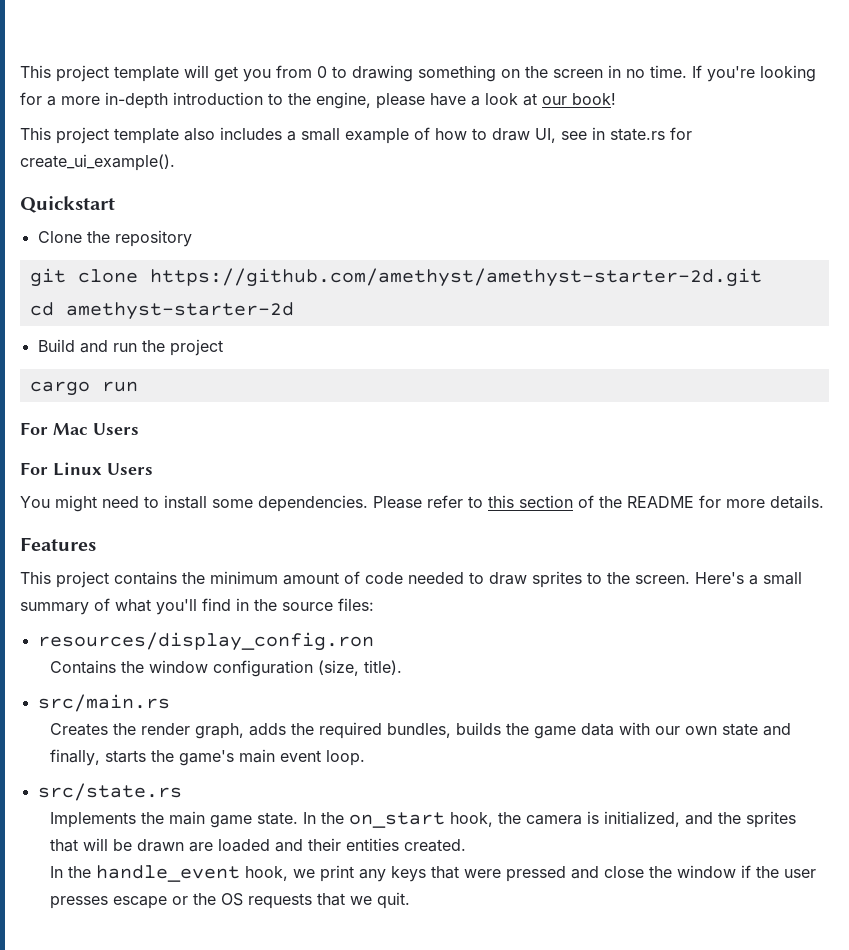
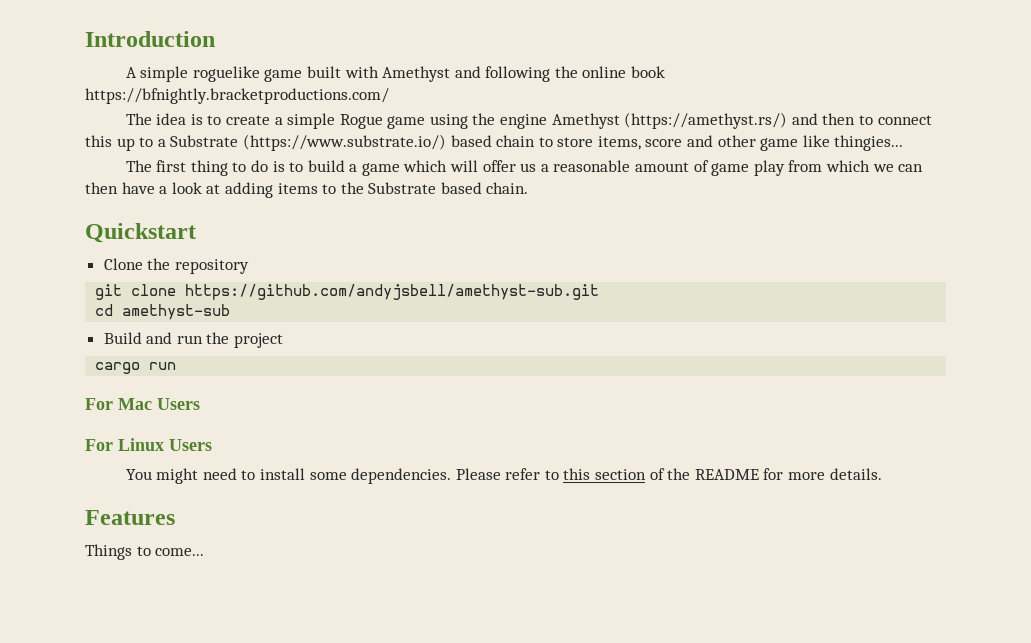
- This project template will get you from 0 to drawing something on the screen in no time. If you're looking for a more in-depth introduction to the engine, please have a look at our book!
- This project template also includes a small example of how to draw UI, see in state.rs for create_ui_example().
+ Introduction
+ A simple roguelike game built with Amethyst and following the online book https://bfnightly.bracketproductions.com/
+ The idea is to create a simple Rogue game using the engine Amethyst (https://amethyst.rs/) and then to connect this up to a Substrate (https://www.substrate.io/) based chain to store items, score and other game like thingies...
+ The first thing to do is to build a game which will offer us a reasonable amount of game play from which we can then have a look at adding items to the Substrate based chain.
- git clone https://github.com/amethyst/amethyst-starter-2d.git
+ git clone https://github.com/andyjsbell/amethyst-sub.git
- cd amethyst-starter-2d
+ cd amethyst-sub
- This project contains the minimum amount of code needed to draw sprites to the screen. Here's a small summary of what you'll find in the source files:
- resources/display_config.ron
- Contains the window configuration (size, title).
- src/main.rs
- Creates the render graph, adds the required bundles, builds the game data with our own state and finally, starts the game's main event loop.
- src/state.rs
- Implements the main game state. In the on_start hook, the camera is initialized, and the sprites that will be drawn are loaded and their entities created.
- In the handle_event hook, we print any keys that were pressed and close the window if the user presses escape or the OS requests that we quit.
+ Things to come...

